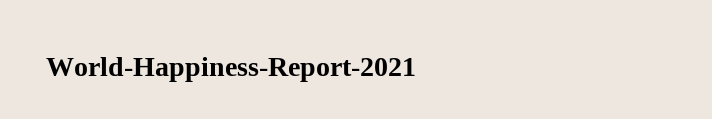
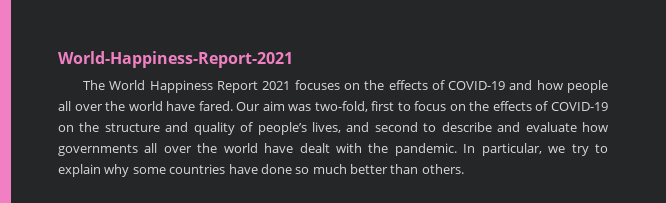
+ The World Happiness Report 2021 focuses on the effects of COVID-19 and how people all over the world have fared. Our aim was two-fold, first to focus on the effects of COVID-19 on the structure and quality of people’s lives, and second to describe and evaluate how governments all over the world have dealt with the pandemic. In particular, we try to explain why some countries have done so much better than others.

